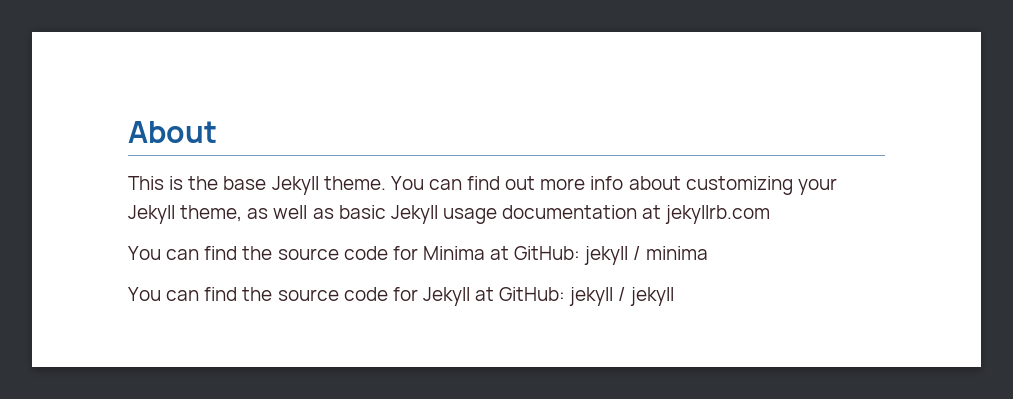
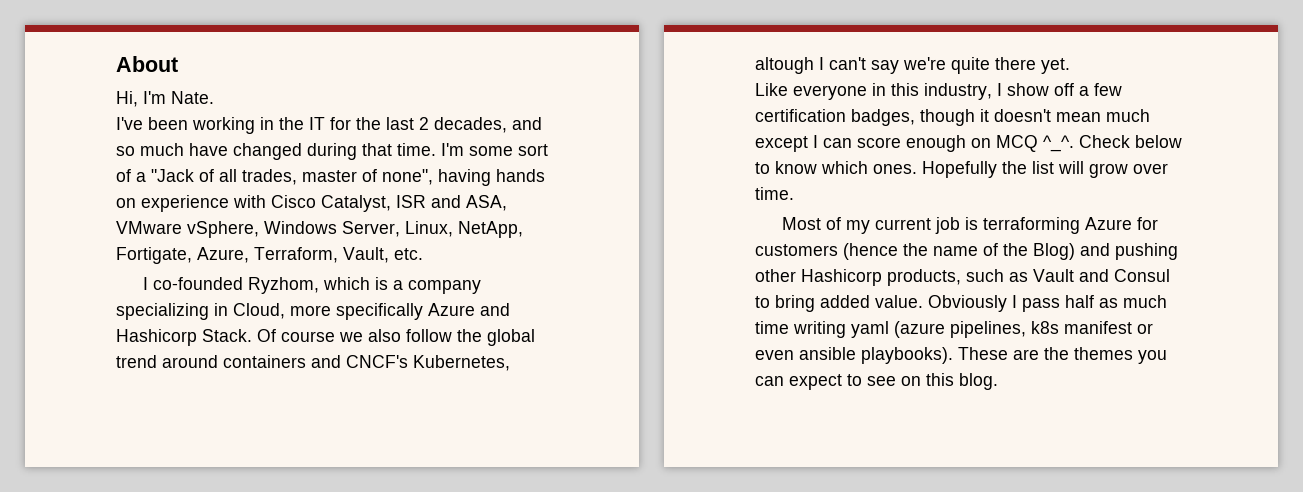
- This is the base Jekyll theme. You can find out more info about customizing your Jekyll theme, as well as basic Jekyll usage documentation at jekyllrb.com
- You can find the source code for Minima at GitHub: jekyll / minima
- You can find the source code for Jekyll at GitHub: jekyll / jekyll
+ Hi, I'm Nate.
+ I've been working in the IT for the last 2 decades, and so much have changed during that time. I'm some sort of a "Jack of all trades, master of none", having hands on experience with Cisco Catalyst, ISR and ASA, VMware vSphere, Windows Server, Linux, NetApp, Fortigate, Azure, Terraform, Vault, etc.
+ I co-founded Ryzhom, which is a company specializing in Cloud, more specifically Azure and Hashicorp Stack. Of course we also follow the global trend around containers and CNCF's Kubernetes, altough I can't say we're quite there yet.
+ Like everyone in this industry, I show off a few certification badges, though it doesn't mean much except I can score enough on MCQ ^_^. Check below to know which ones. Hopefully the list will grow over time.
+ Most of my current job is terraforming Azure for customers (hence the name of the Blog) and pushing other Hashicorp products, such as Vault and Consul to bring added value. Obviously I pass half as much time writing yaml (azure pipelines, k8s manifest or even ansible playbooks). These are the themes you can expect to see on this blog.

